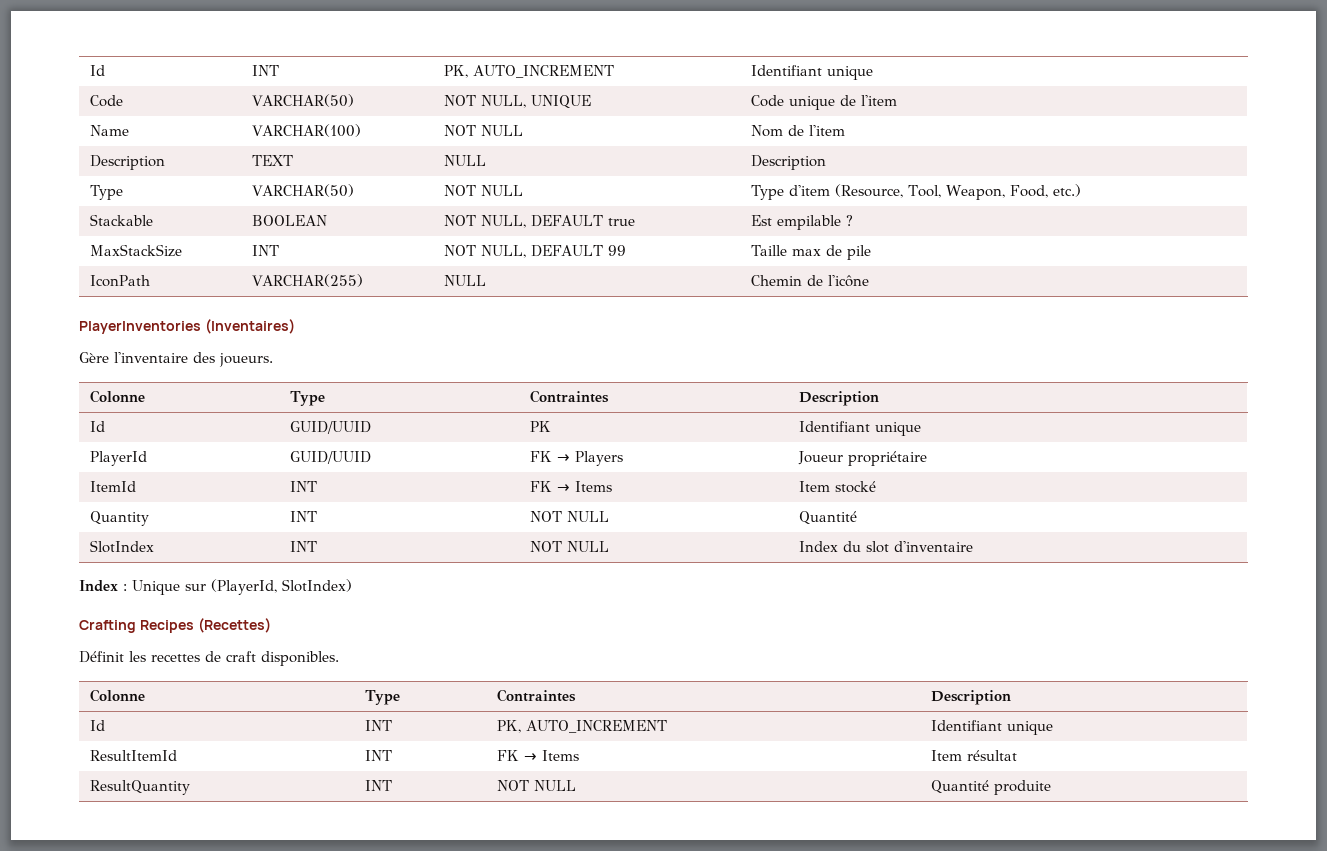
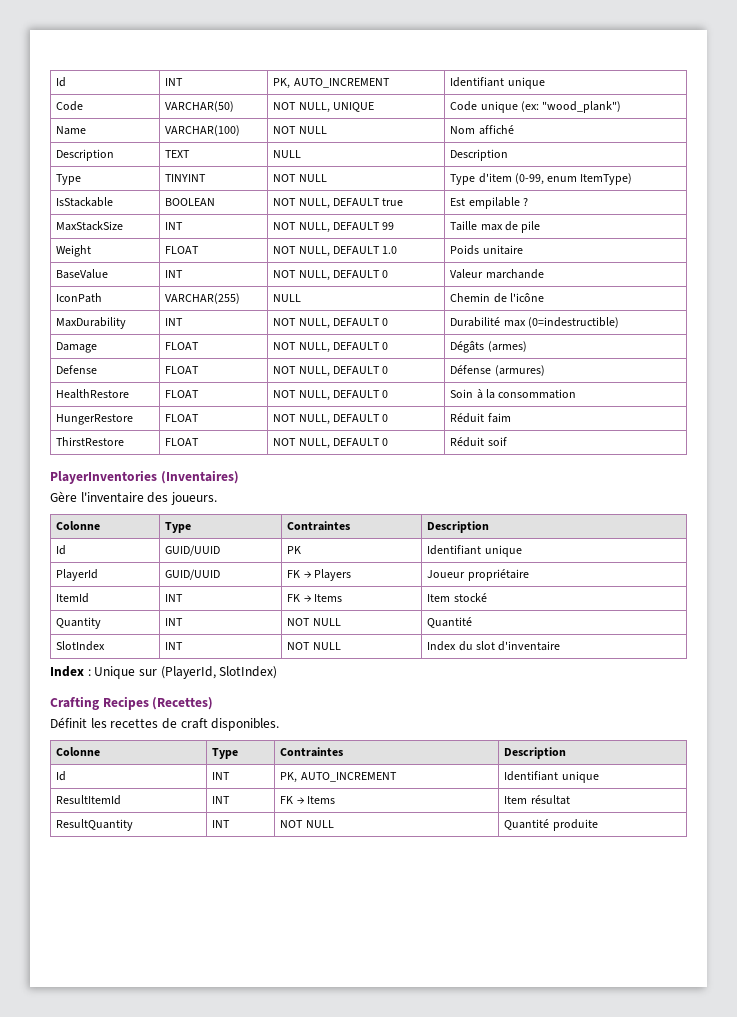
- Code | VARCHAR(50) | NOT NULL, UNIQUE | Code unique de l'item
+ Code | VARCHAR(50) | NOT NULL, UNIQUE | Code unique (ex: "wood_plank")
- Name | VARCHAR(100) | NOT NULL | Nom de l'item
+ Name | VARCHAR(100) | NOT NULL | Nom affiché
- Type | VARCHAR(50) | NOT NULL | Type d'item (Resource, Tool, Weapon, Food, etc.)
- Stackable | BOOLEAN | NOT NULL, DEFAULT true | Est empilable ?
+ Type | TINYINT | NOT NULL | Type d'item (0-99, enum ItemType)
+ IsStackable | BOOLEAN | NOT NULL, DEFAULT true | Est empilable ?
+ Weight | FLOAT | NOT NULL, DEFAULT 1.0 | Poids unitaire
+ BaseValue | INT | NOT NULL, DEFAULT 0 | Valeur marchande
+ MaxDurability | INT | NOT NULL, DEFAULT 0 | Durabilité max (0=indestructible)
+ Damage | FLOAT | NOT NULL, DEFAULT 0 | Dégâts (armes)
+ Defense | FLOAT | NOT NULL, DEFAULT 0 | Défense (armures)
+ HealthRestore | FLOAT | NOT NULL, DEFAULT 0 | Soin à la consommation
+ HungerRestore | FLOAT | NOT NULL, DEFAULT 0 | Réduit faim
+ ThirstRestore | FLOAT | NOT NULL, DEFAULT 0 | Réduit soif

